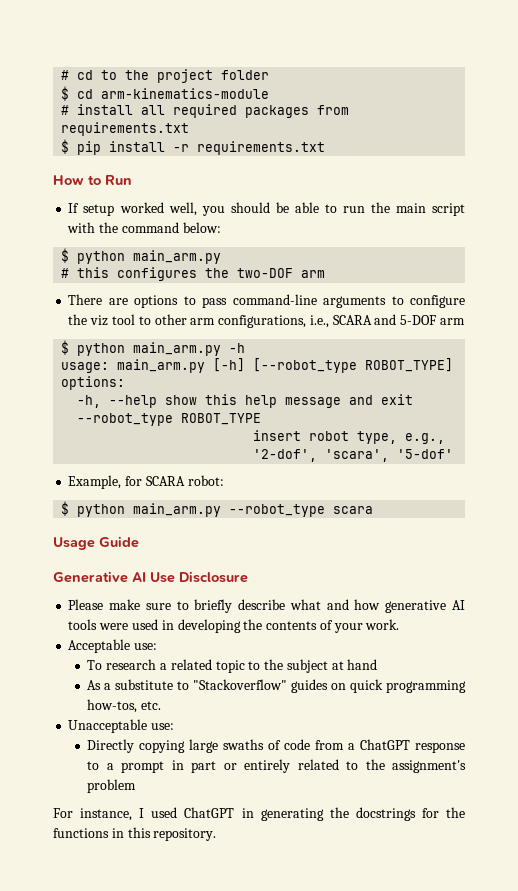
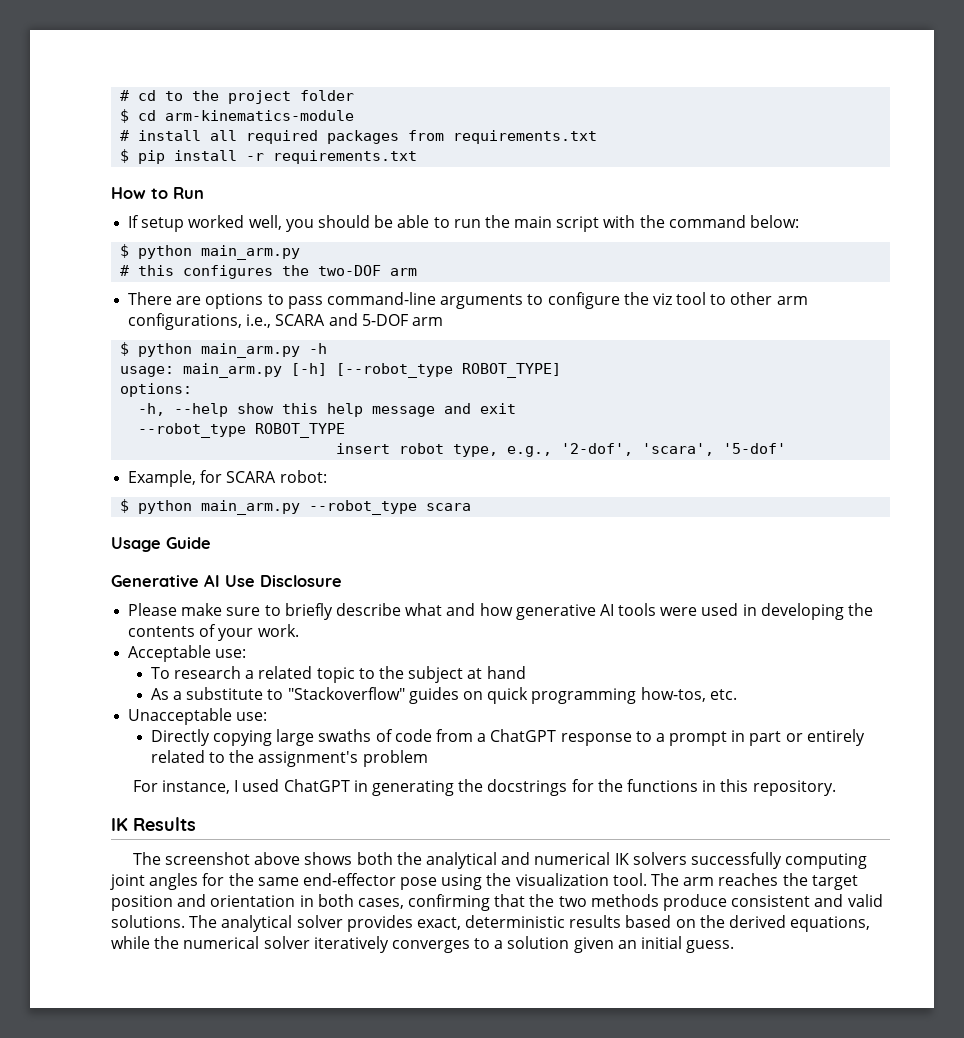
+ IK Results
+ The screenshot above shows both the analytical and numerical IK solvers successfully computing joint angles for the same end-effector pose using the visualization tool. The arm reaches the target position and orientation in both cases, confirming that the two methods produce consistent and valid solutions. The analytical solver provides exact, deterministic results based on the derived equations, while the numerical solver iteratively converges to a solution given an initial guess.

